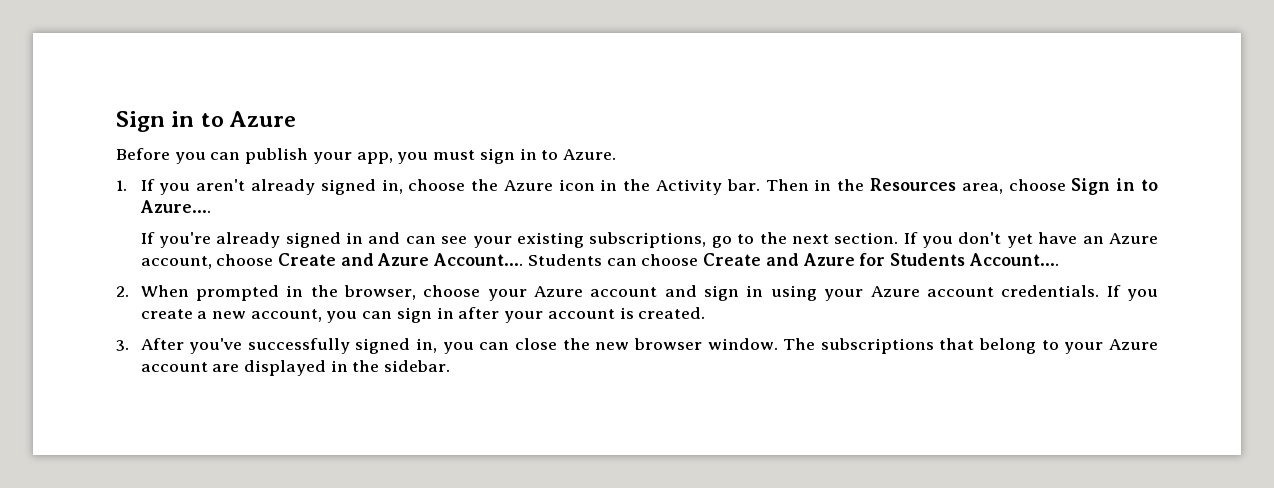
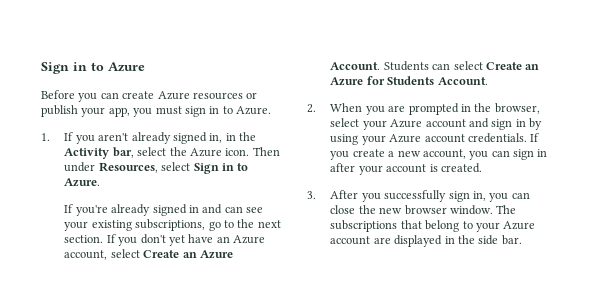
- Before you can publish your app, you must sign in to Azure.
+ Before you can create Azure resources or publish your app, you must sign in to Azure.
- 1. If you aren't already signed in, choose the Azure icon in the Activity bar. Then in the Resources area, choose Sign in to Azure....
+ 1. If you aren't already signed in, in the Activity bar, select the Azure icon. Then under Resources, select Sign in to Azure.
- If you don't yet have an Azure account, choose Create and Azure Account.... Students can choose Create and Azure for Students Account....
+ If you don't yet have an Azure account, select Create an Azure Account. Students can select Create an Azure for Students Account.
- 2. When prompted in the browser, choose your Azure account and sign in using your Azure account credentials.
+ 2. When you are prompted in the browser, select your Azure account and sign in by using your Azure account credentials.
- 3. After you've successfully signed in, you can close the new browser window.
+ 3. After you successfully sign in, you can close the new browser window.
- The subscriptions that belong to your Azure account are displayed in the sidebar.
+ The subscriptions that belong to your Azure account are displayed in the side bar.

